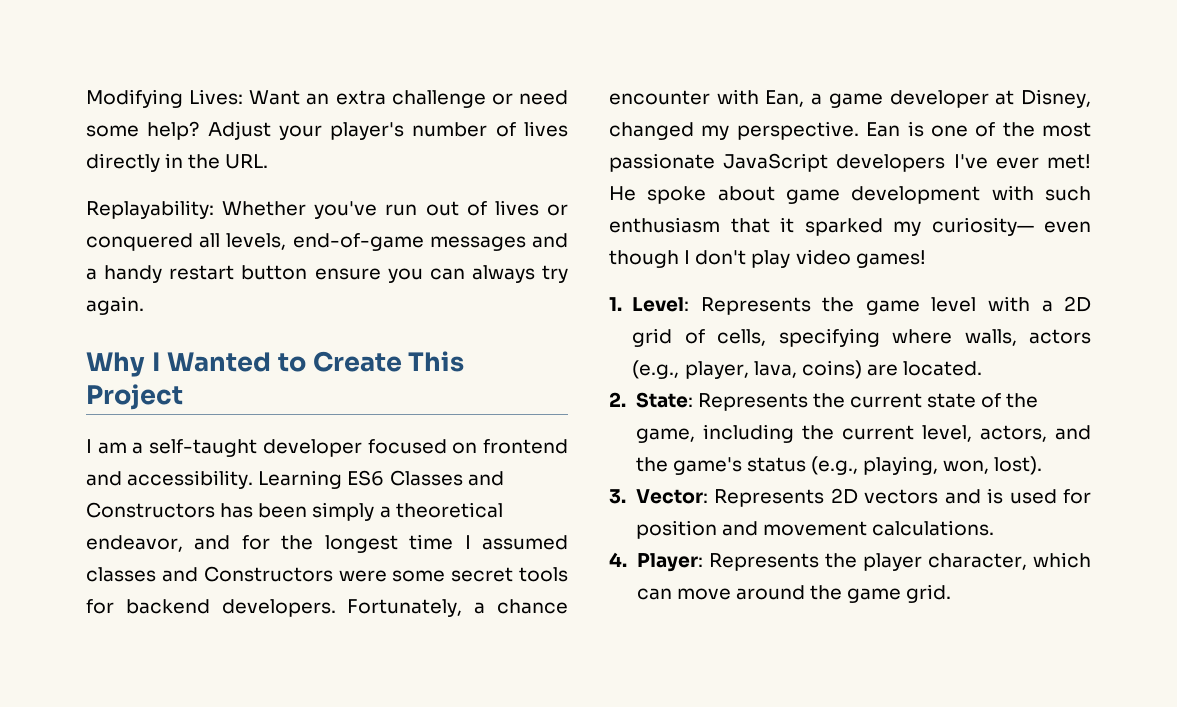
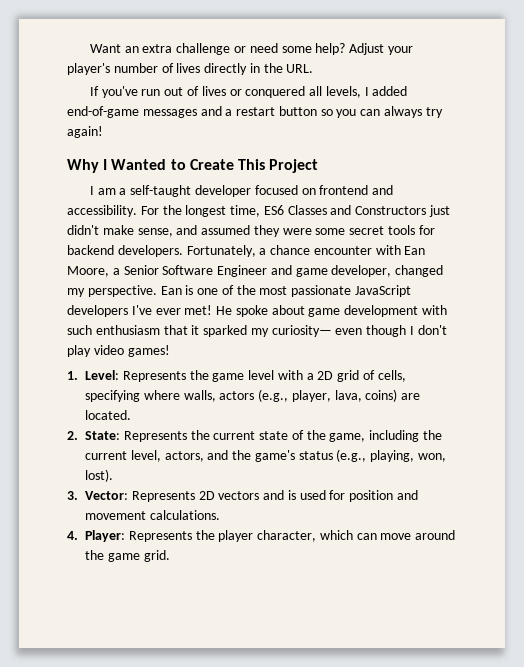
- Modifying Lives: Want an extra challenge or need some help?
+ Want an extra challenge or need some help?
- Replayability: Whether you've run out of lives or conquered all levels, end-of-game messages and a handy restart button ensure you can always try again.
+ If you've run out of lives or conquered all levels, I added end-of-game messages and a restart button so you can always try again!
- Learning ES6 Classes and Constructors has been simply a theoretical endeavor, and for the longest time I assumed classes and Constructors were some secret tools for backend developers.
+ For the longest time, ES6 Classes and Constructors just didn't make sense, and assumed they were some secret tools for backend developers.
- Fortunately, a chance encounter with Ean, a game developer at Disney, changed my perspective.
+ Fortunately, a chance encounter with Ean Moore, a Senior Software Engineer and game developer, changed my perspective.

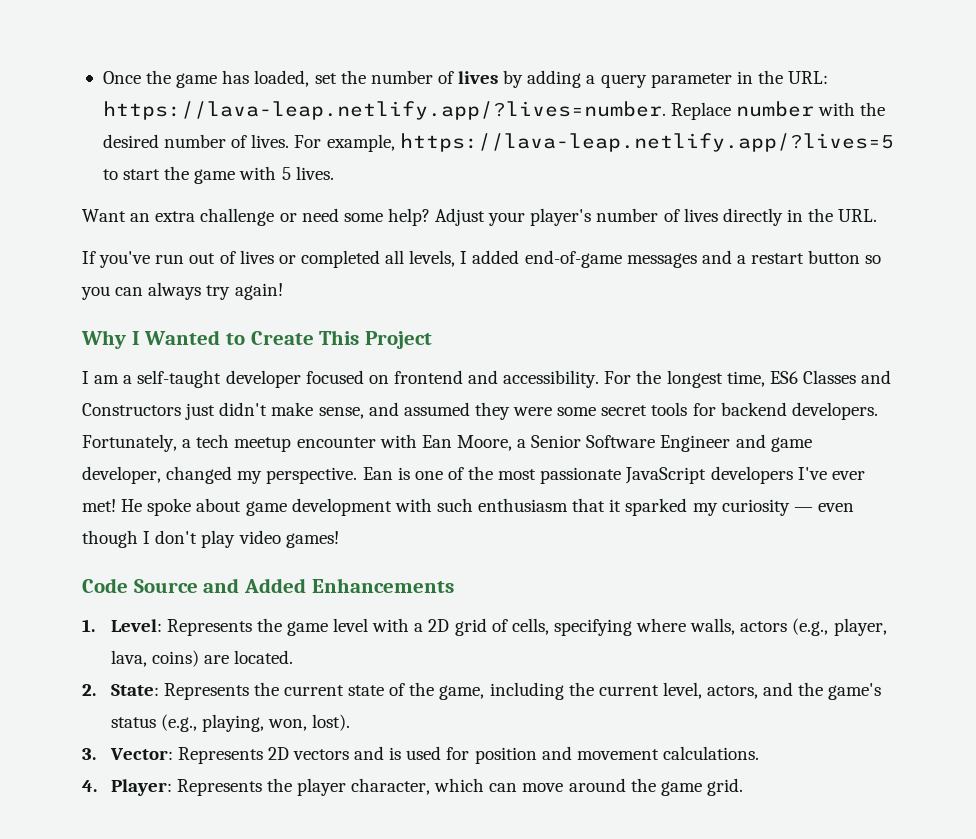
+ Once the game has loaded, set the number of lives by adding a query parameter in the URL: https://lava-leap.netlify.app/?lives=number. Replace number with the desired number of lives. For example, https://lava-leap.netlify.app/?lives=5 to start the game with 5 lives.
- If you've run out of lives or conquered all levels, I added end-of-game messages and a restart button so you can always try again!
+ If you've run out of lives or completed all levels, I added end-of-game messages and a restart button so you can always try again!
- Fortunately, a chance encounter with Ean Moore, a Senior Software Engineer and game developer, changed my perspective.
+ Fortunately, a tech meetup encounter with Ean Moore, a Senior Software Engineer and game developer, changed my perspective.
- He spoke about game development with such enthusiasm that it sparked my curiosity— even though I don't play video games!
+ He spoke about game development with such enthusiasm that it sparked my curiosity — even though I don't play video games!
+ Code Source and Added Enhancements

